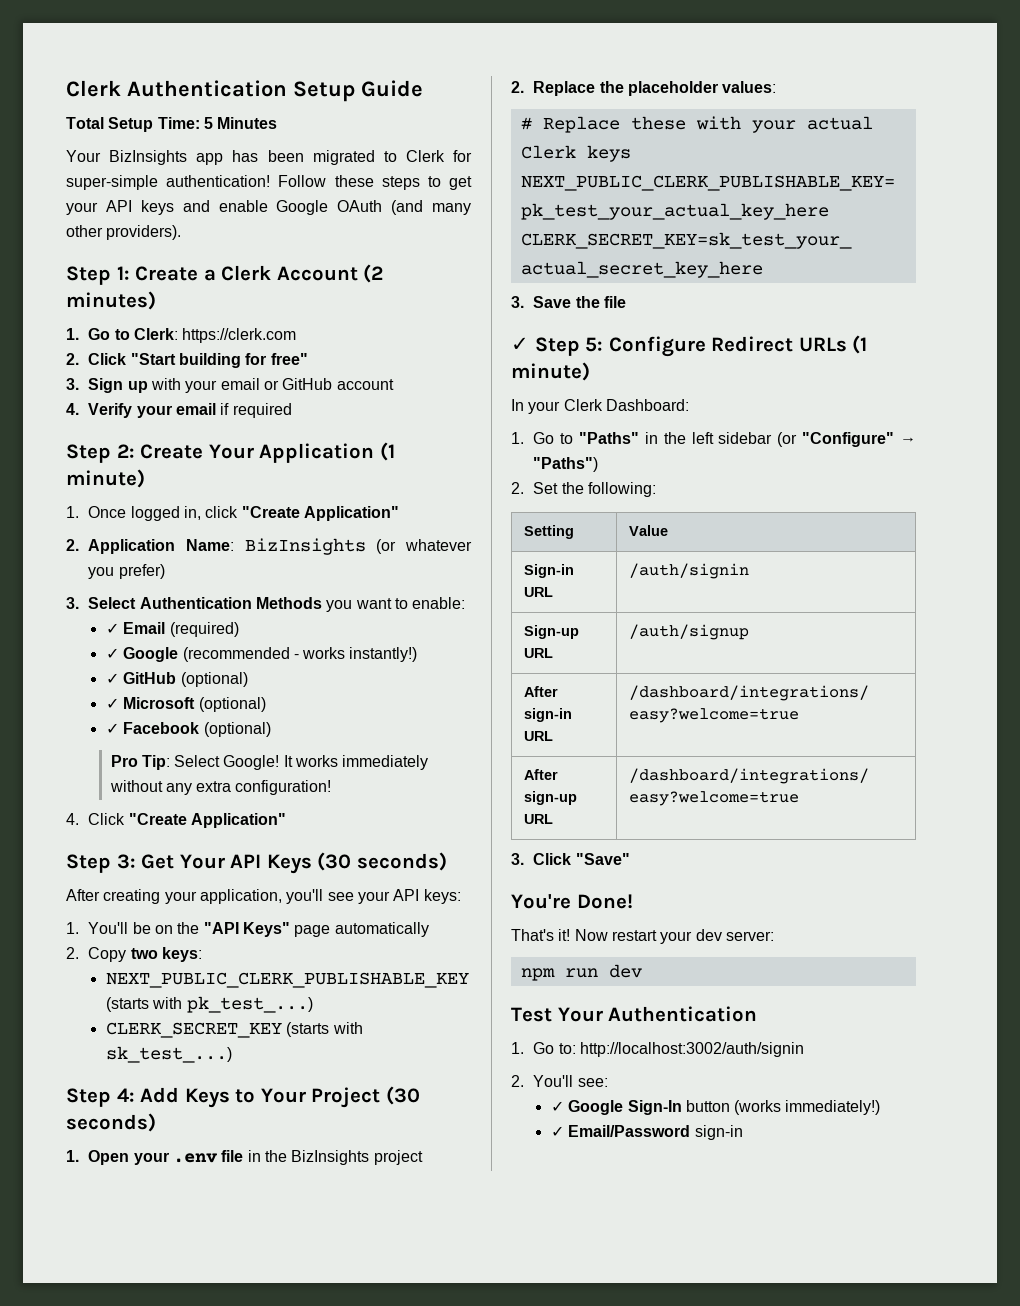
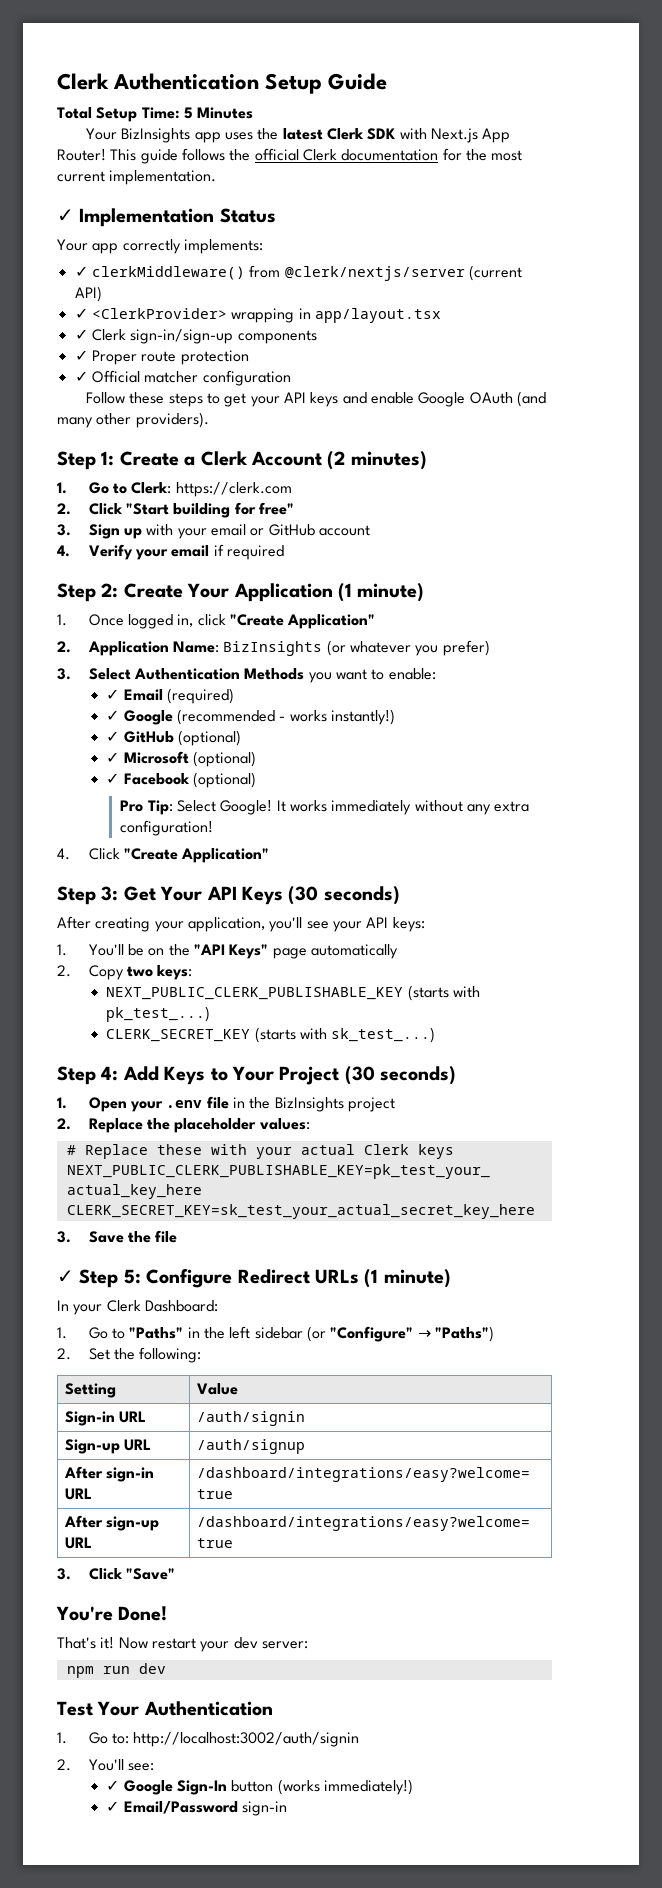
- Your BizInsights app has been migrated to Clerk for super-simple authentication! Follow these steps to get your API keys and enable Google OAuth (and many other providers).
+ Your BizInsights app uses the latest Clerk SDK with Next.js App Router! This guide follows the official Clerk documentation for the most current implementation.
+ ✓ Implementation Status
+ Your app correctly implements:
+ ✓ clerkMiddleware() from @clerk/nextjs/server (current API)
+ ✓ <ClerkProvider> wrapping in app/layout.tsx
+ ✓ Clerk sign-in/sign-up components
+ ✓ Proper route protection
+ ✓ Official matcher configuration
+ Follow these steps to get your API keys and enable Google OAuth (and many other providers).

